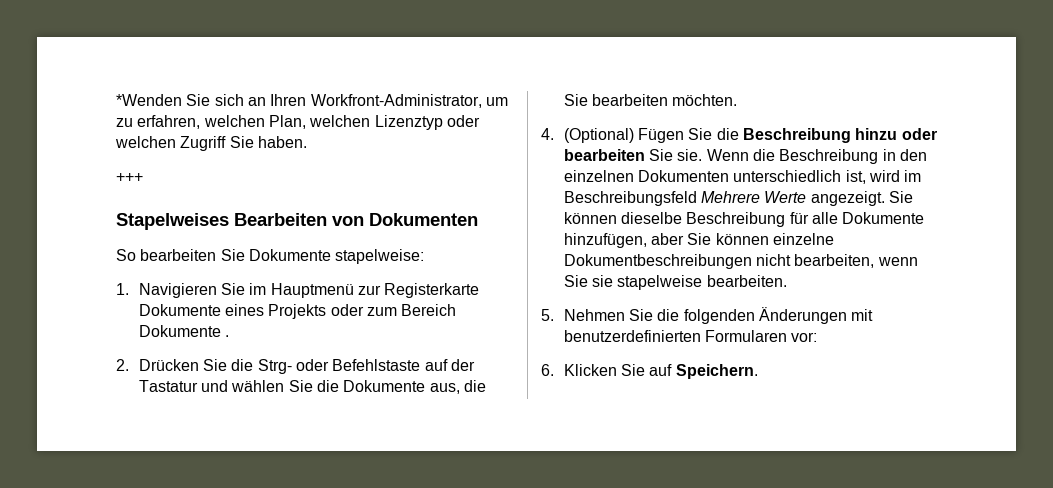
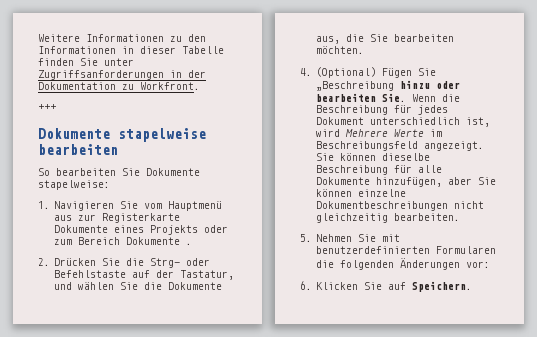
- *Wenden Sie sich an Ihren Workfront-Administrator, um zu erfahren, welchen Plan, welchen Lizenztyp oder welchen Zugriff Sie haben.
+ Weitere Informationen zu den Informationen in dieser Tabelle finden Sie unter Zugriffsanforderungen in der Dokumentation zu Workfront.
  +++
- Stapelweises Bearbeiten von Dokumenten
+ Dokumente stapelweise bearbeiten
- 1. Navigieren Sie im Hauptmenü zur Registerkarte Dokumente eines Projekts oder zum Bereich Dokumente .
+ 1. Navigieren Sie vom Hauptmenü aus zur Registerkarte Dokumente eines Projekts oder zum Bereich Dokumente .
- 2. Drücken Sie die Strg- oder Befehlstaste auf der Tastatur und wählen Sie die Dokumente aus, die Sie bearbeiten möchten.
+ 2. Drücken Sie die Strg- oder Befehlstaste auf der Tastatur, und wählen Sie die Dokumente aus, die Sie bearbeiten möchten.
- 4. (Optional) Fügen Sie die Beschreibung hinzu oder bearbeiten Sie sie. Wenn die Beschreibung in den einzelnen Dokumenten unterschiedlich ist, wird im Beschreibungsfeld Mehrere Werte angezeigt.
+ 4. (Optional) Fügen Sie „Beschreibung hinzu oder bearbeiten Sie. Wenn die Beschreibung für jedes Dokument unterschiedlich ist, wird Mehrere Werte im Beschreibungsfeld angezeigt.
- Sie können dieselbe Beschreibung für alle Dokumente hinzufügen, aber Sie können einzelne Dokumentbeschreibungen nicht bearbeiten, wenn Sie sie stapelweise bearbeiten.
+ Sie können dieselbe Beschreibung für alle Dokumente hinzufügen, aber Sie können einzelne Dokumentbeschreibungen nicht gleichzeitig bearbeiten.
- 5. Nehmen Sie die folgenden Änderungen mit benutzerdefinierten Formularen vor:
+ 5. Nehmen Sie mit benutzerdefinierten Formularen die folgenden Änderungen vor:

